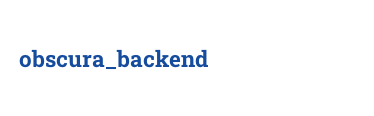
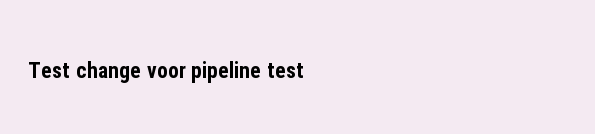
- obscura_backend
+ Test change voor pipeline test

